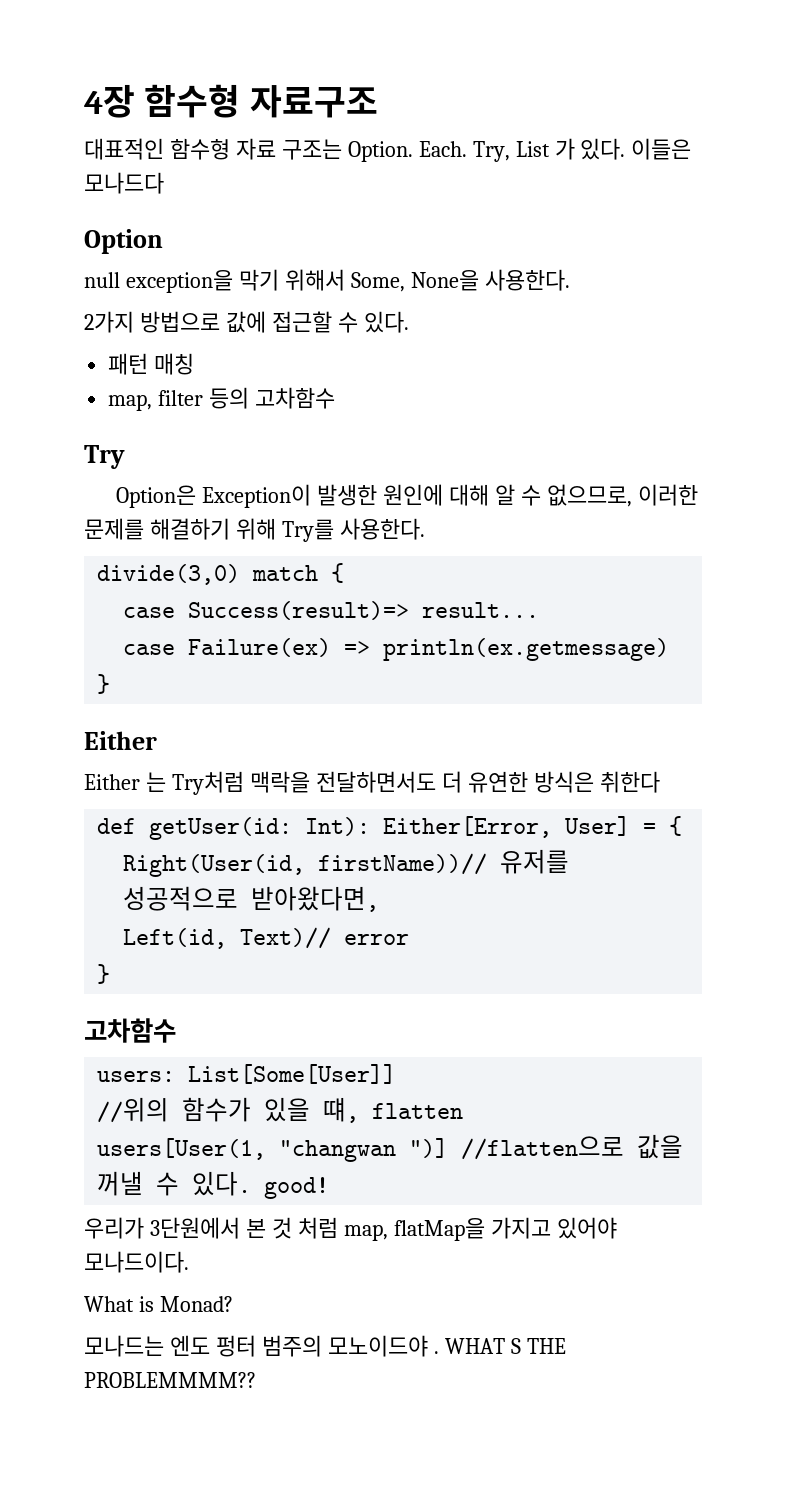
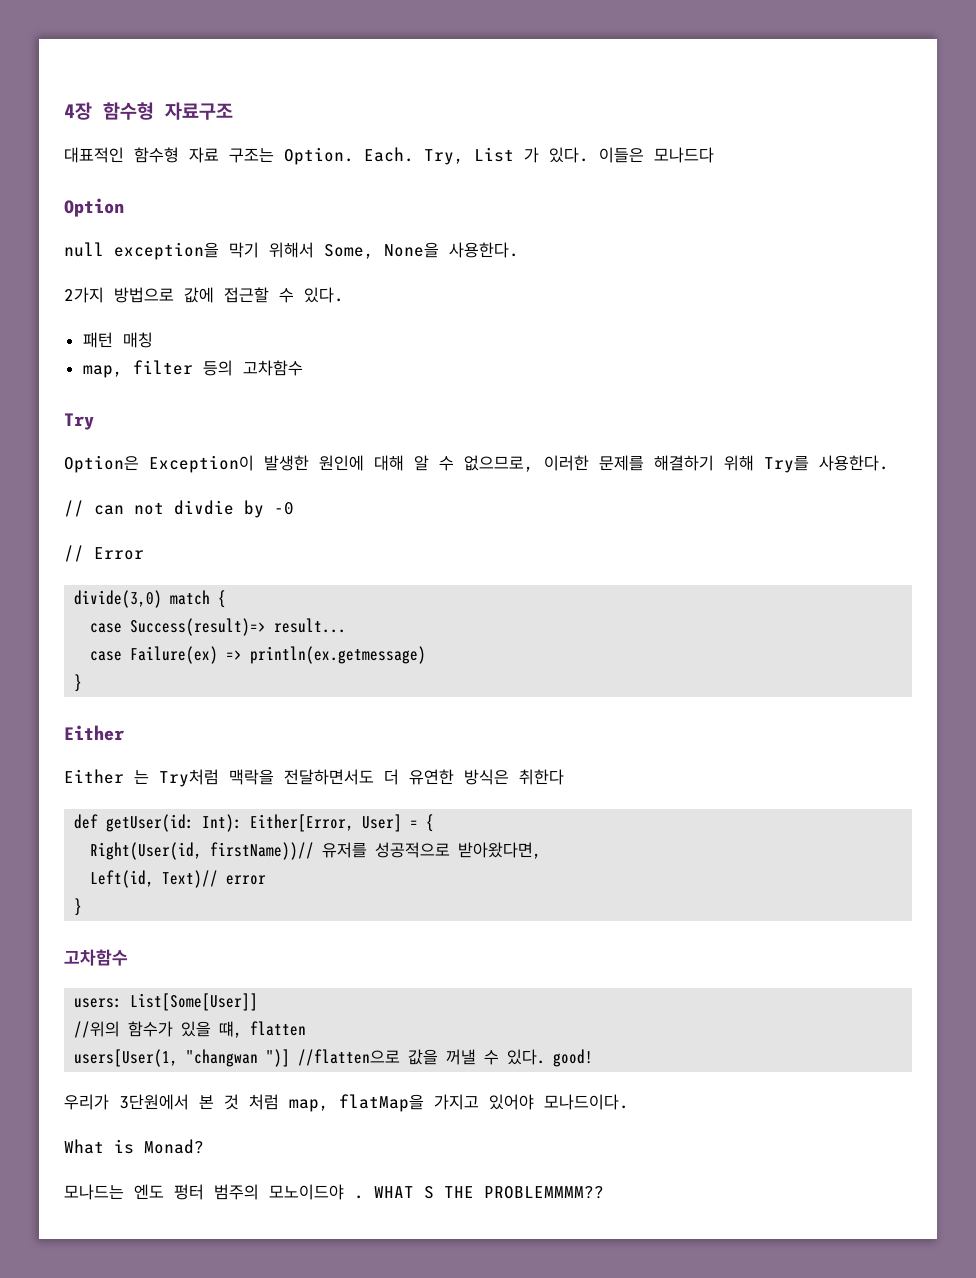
+ // can not divdie by -0
+ // Error

